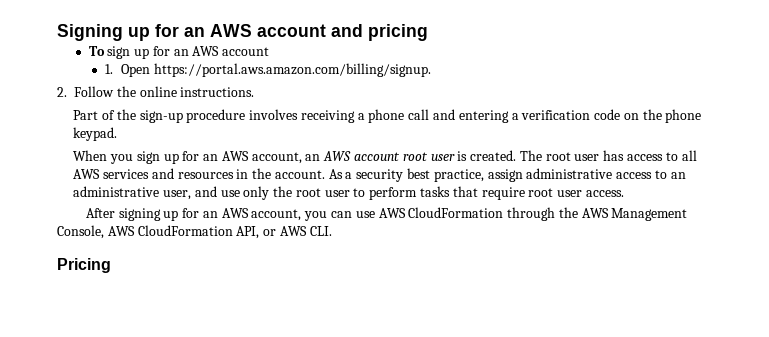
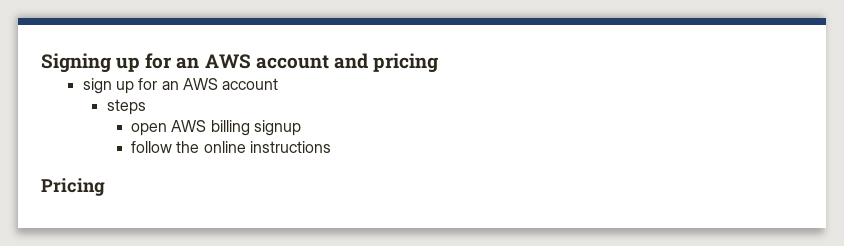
- To sign up for an AWS account
+ sign up for an AWS account
- 1. Open https://portal.aws.amazon.com/billing/signup.
- 2. Follow the online instructions.
- Part of the sign-up procedure involves receiving a phone call and entering a verification code on the phone keypad.
- When you sign up for an AWS account, an AWS account root user is created. The root user has access to all AWS services and resources in the account. As a security best practice, assign administrative access to an administrative user, and use only the root user to perform tasks that require root user access.
- After signing up for an AWS account, you can use AWS CloudFormation through the AWS Management Console, AWS CloudFormation API, or AWS CLI.
+ steps
+ open AWS billing signup
+ follow the online instructions

